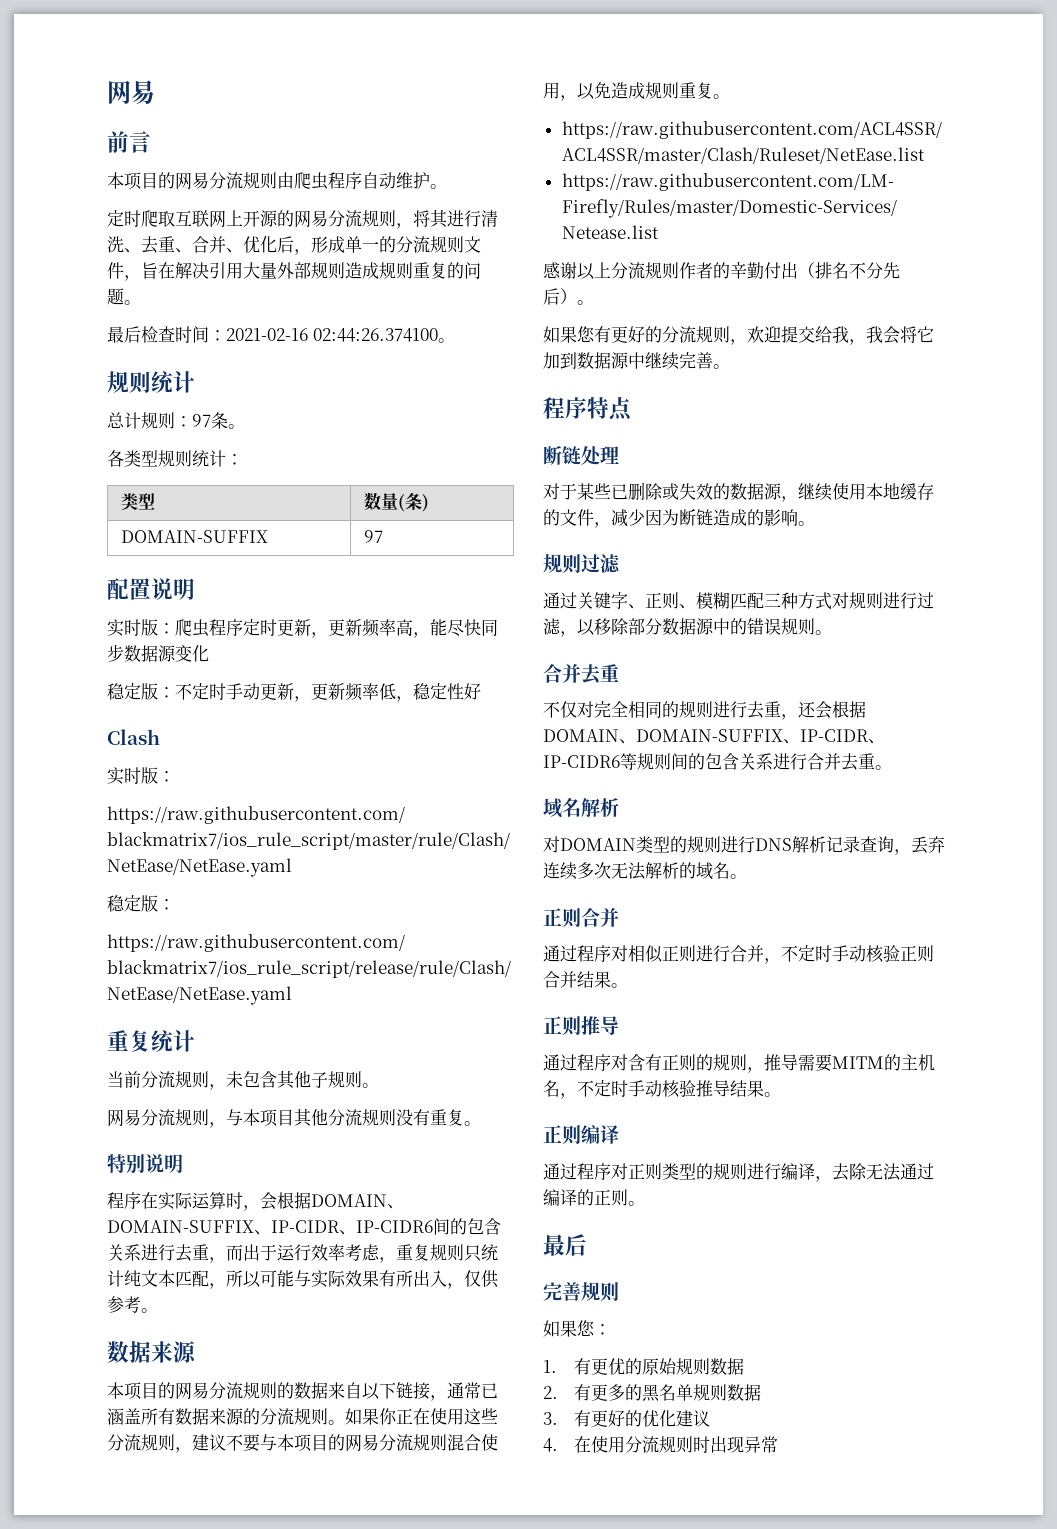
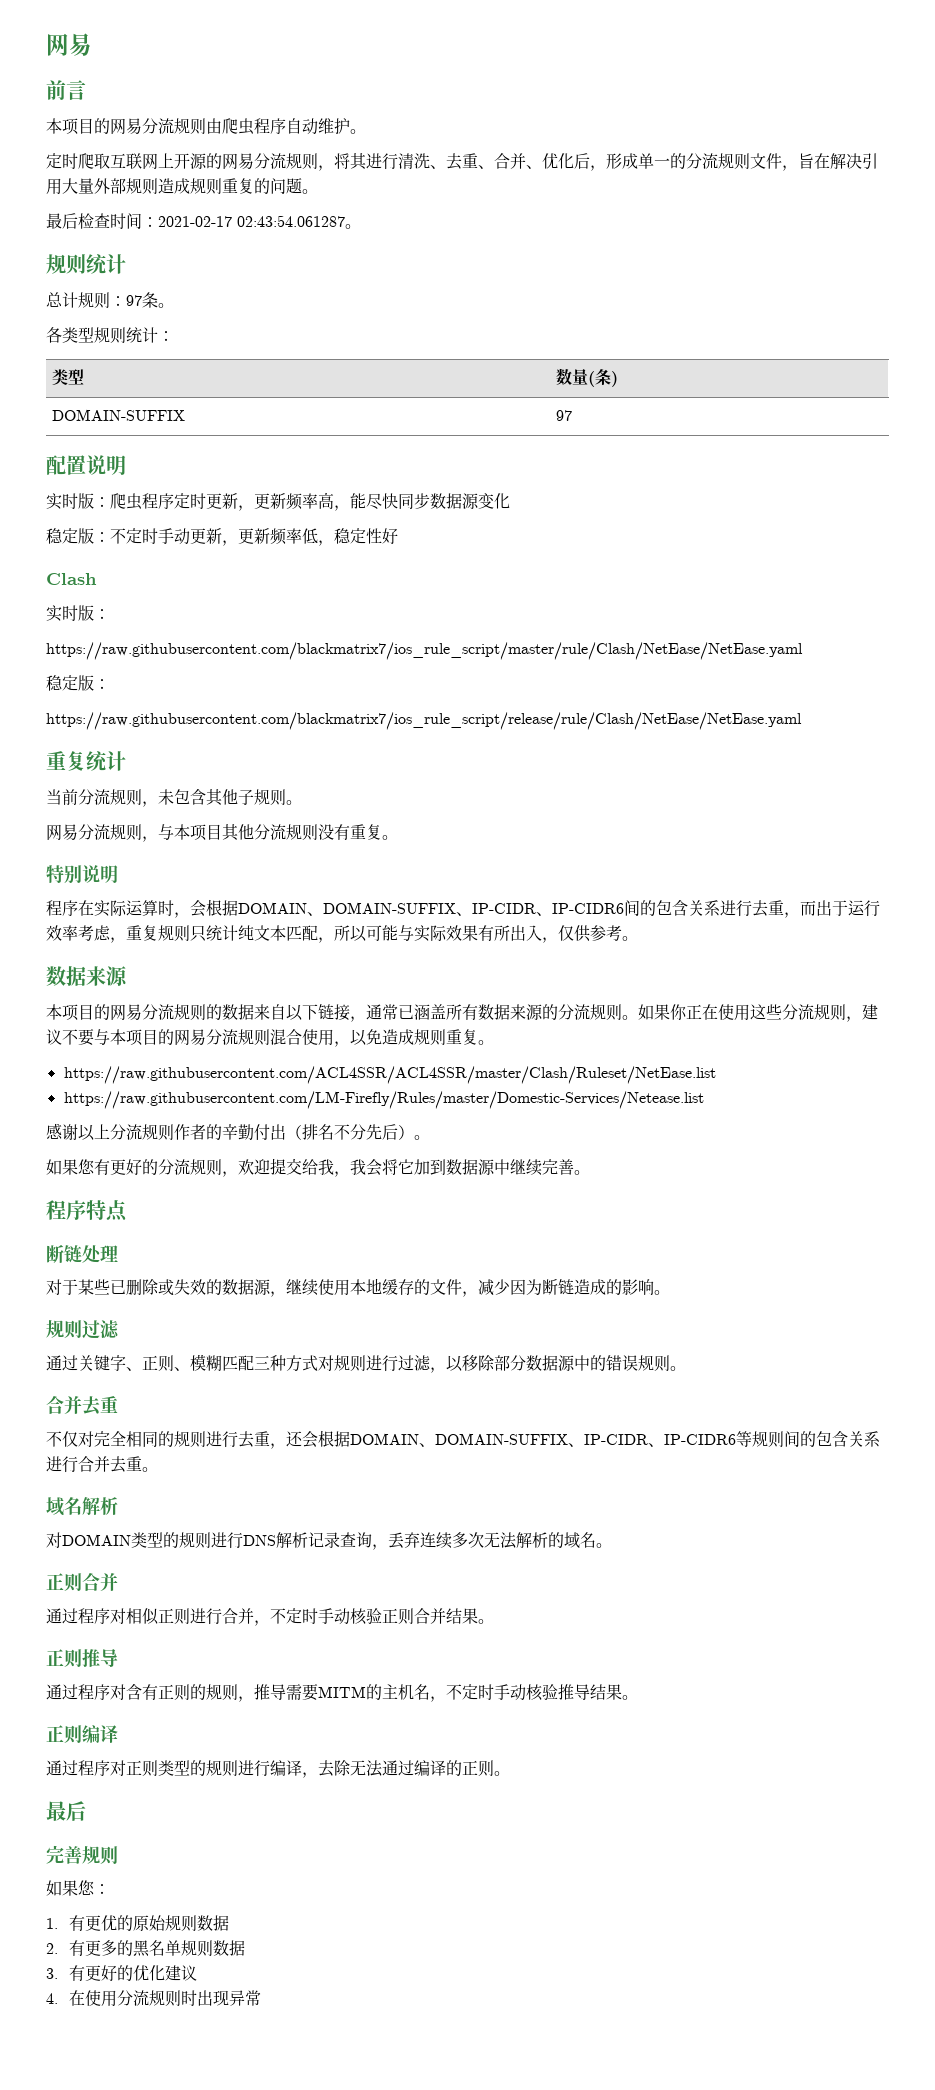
- 最后检查时间：2021-02-16 02:44:26.374100。
+ 最后检查时间：2021-02-17 02:43:54.061287。

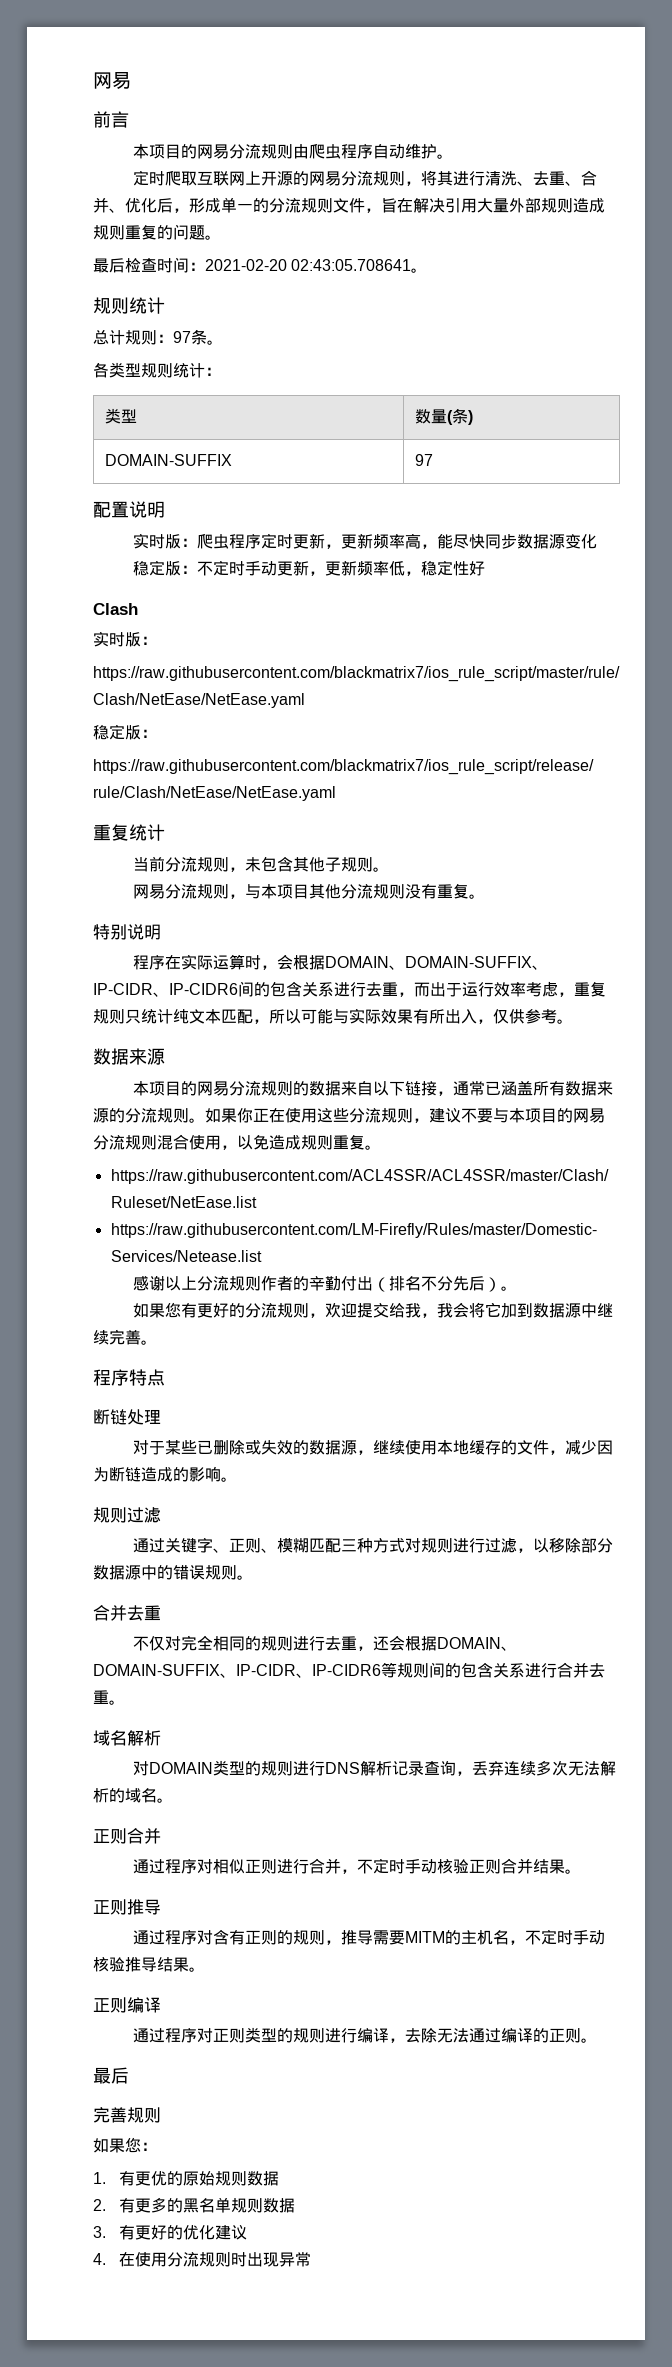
- 最后检查时间：2021-02-17 02:43:54.061287。
+ 最后检查时间：2021-02-20 02:43:05.708641。

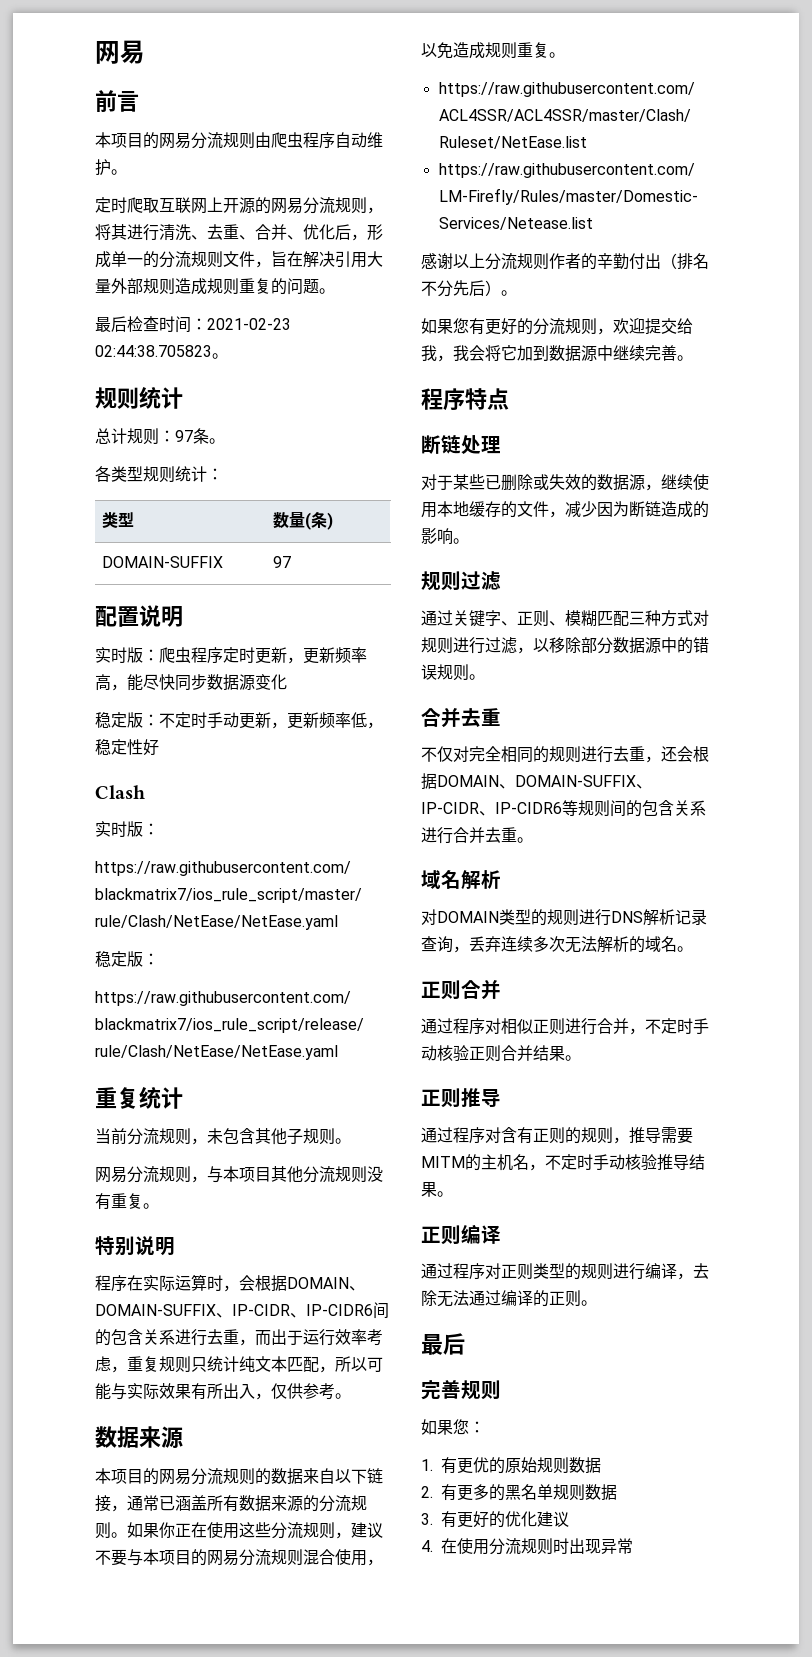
- 最后检查时间：2021-02-20 02:43:05.708641。
+ 最后检查时间：2021-02-23 02:44:38.705823。

